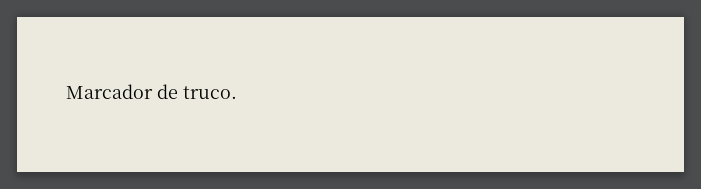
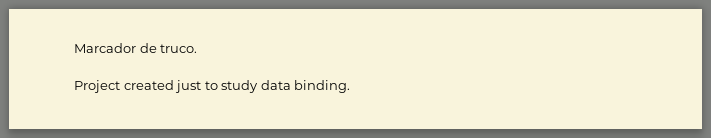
+ Project created just to study data binding.

